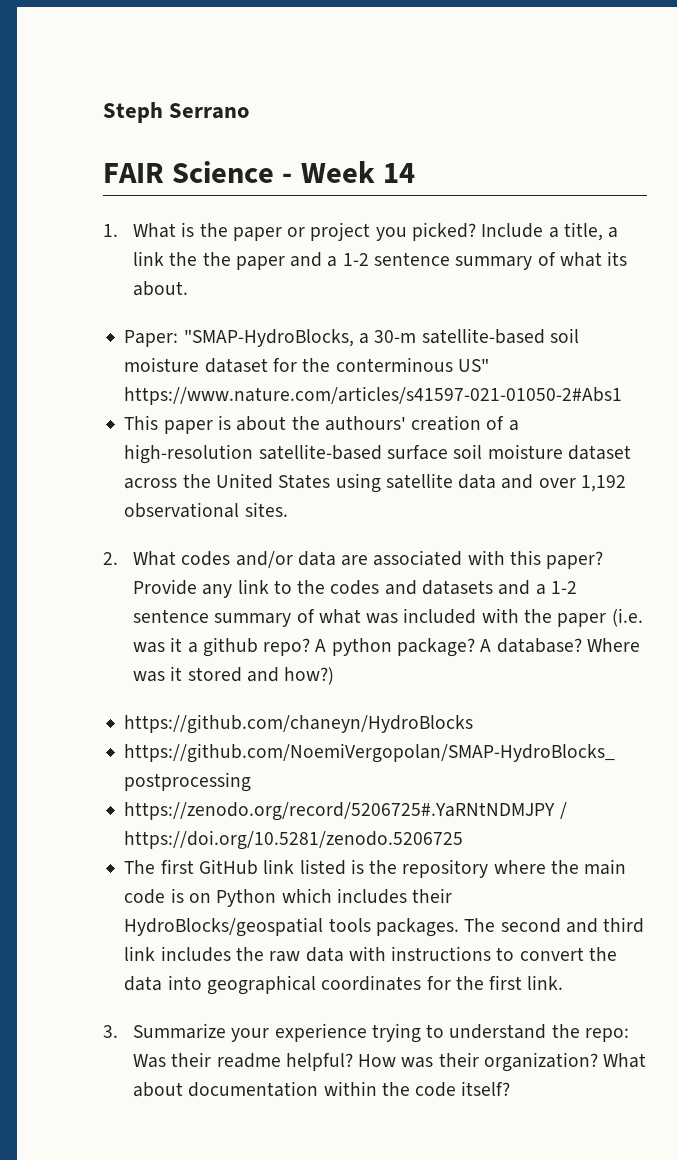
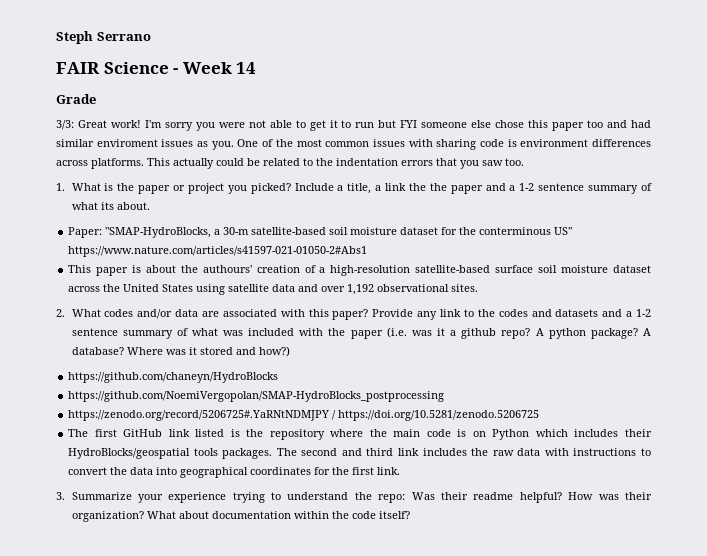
+ Grade
+ 3/3: Great work! I'm sorry you were not able to get it to run but FYI someone else chose this paper too and had similar enviroment issues as you. One of the most common issues with sharing code is environment differences across platforms. This actually could be related to the indentation errors that you saw too.

